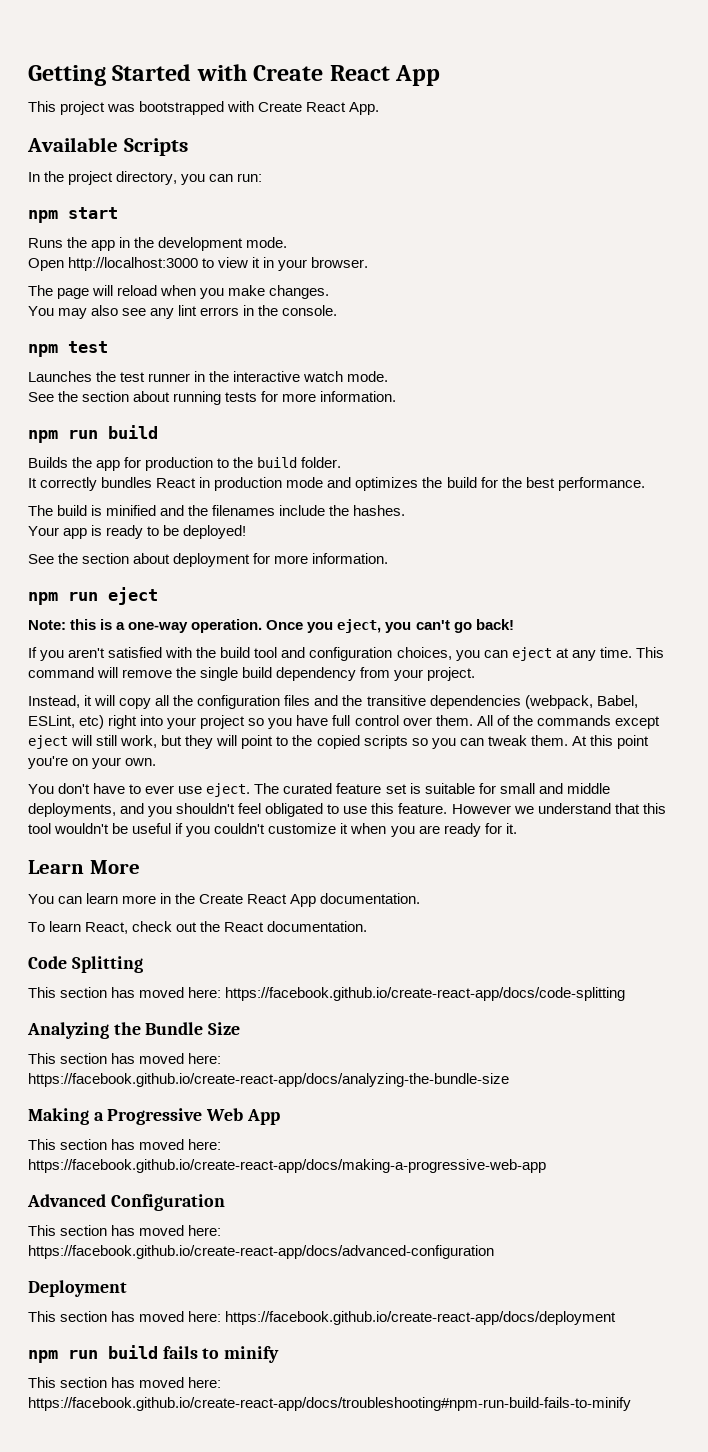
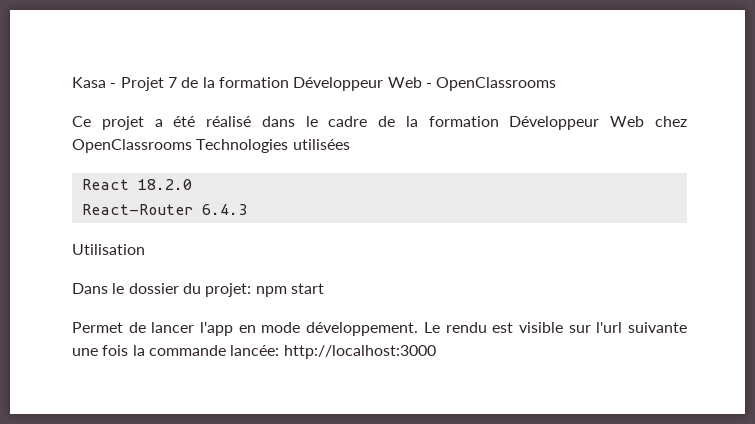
- Getting Started with Create React App
- This project was bootstrapped with Create React App.
- Available Scripts
- In the project directory, you can run:
- npm start
- Runs the app in the development mode.
- Open http://localhost:3000 to view it in your browser.
- The page will reload when you make changes.
- You may also see any lint errors in the console.
- npm test
- Launches the test runner in the interactive watch mode.
- See the section about running tests for more information.
- npm run build
- Builds the app for production to the build folder.
- It correctly bundles React in production mode and optimizes the build for the best performance.
- The build is minified and the filenames include the hashes.
- Your app is ready to be deployed!
- See the section about deployment for more information.
- npm run eject
- Note: this is a one-way operation. Once you eject, you can't go back!
- If you aren't satisfied with the build tool and configuration choices, you can eject at any time. This command will remove the single build dependency from your project.
- Instead, it will copy all the configuration files and the transitive dependencies (webpack, Babel, ESLint, etc) right into your project so you have full control over them. All of the commands except eject will still work, but they will point to the copied scripts so you can tweak them. At this point you're on your own.
- You don't have to ever use eject. The curated feature set is suitable for small and middle deployments, and you shouldn't feel obligated to use this feature. However we understand that this tool wouldn't be useful if you couldn't customize it when you are ready for it.
- Learn More
- You can learn more in the Create React App documentation.
- To learn React, check out the React documentation.
- Code Splitting
- This section has moved here: https://facebook.github.io/create-react-app/docs/code-splitting
- Analyzing the Bundle Size
- This section has moved here: https://facebook.github.io/create-react-app/docs/analyzing-the-bundle-size
- Making a Progressive Web App
- This section has moved here: https://facebook.github.io/create-react-app/docs/making-a-progressive-web-app
- Advanced Configuration
- This section has moved here: https://facebook.github.io/create-react-app/docs/advanced-configuration
- Deployment
- This section has moved here: https://facebook.github.io/create-react-app/docs/deployment
- npm run build fails to minify
- This section has moved here: https://facebook.github.io/create-react-app/docs/troubleshooting#npm-run-build-fails-to-minify
+ Kasa - Projet 7 de la formation Développeur Web - OpenClassrooms
+ Ce projet a été réalisé dans le cadre de la formation Développeur Web chez OpenClassrooms Technologies utilisées
+ React 18.2.0
+ React-Router 6.4.3
+ Utilisation
+ Dans le dossier du projet: npm start
+ Permet de lancer l'app en mode développement. Le rendu est visible sur l'url suivante une fois la commande lancée: http://localhost:3000

